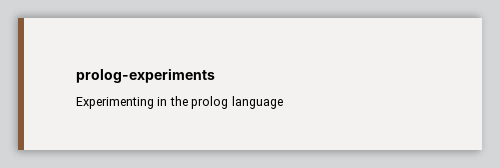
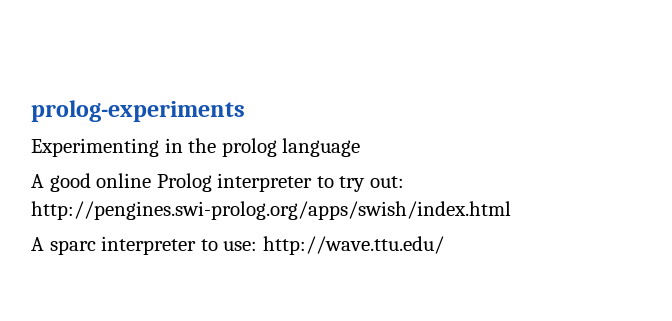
+ A good online Prolog interpreter to try out: http://pengines.swi-prolog.org/apps/swish/index.html
+ A sparc interpreter to use: http://wave.ttu.edu/

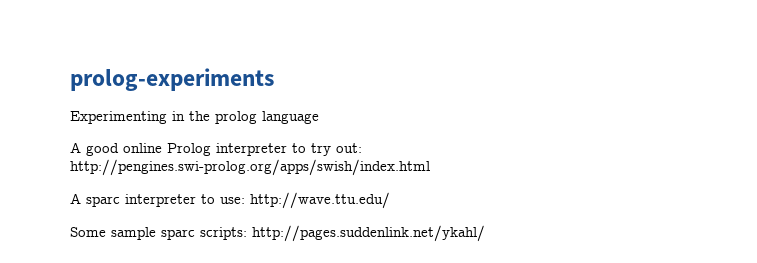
+ Some sample sparc scripts: http://pages.suddenlink.net/ykahl/

